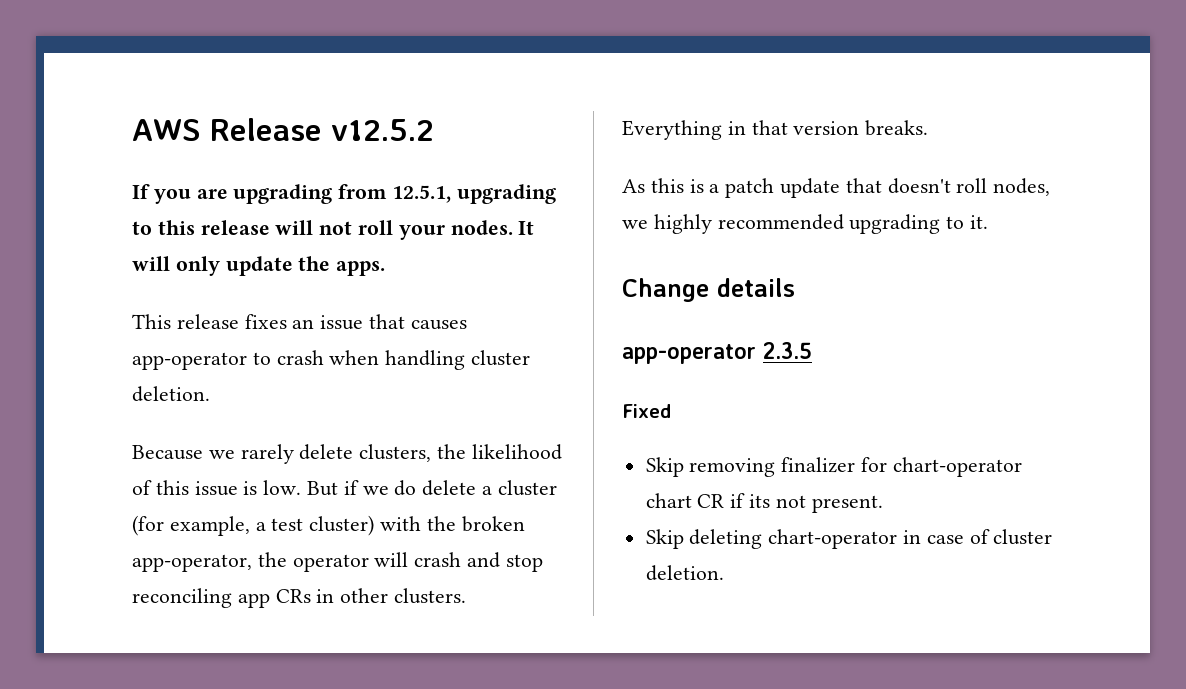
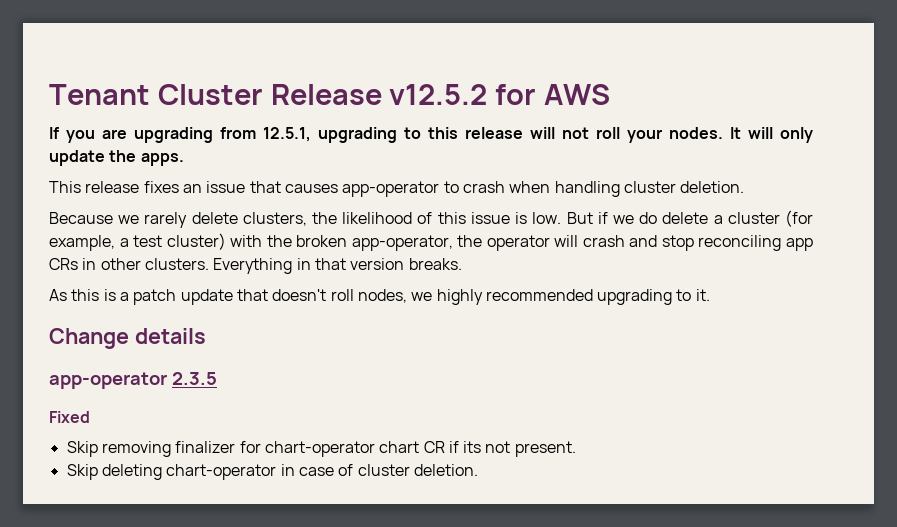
- AWS Release v12.5.2
+ Tenant Cluster Release v12.5.2 for AWS

